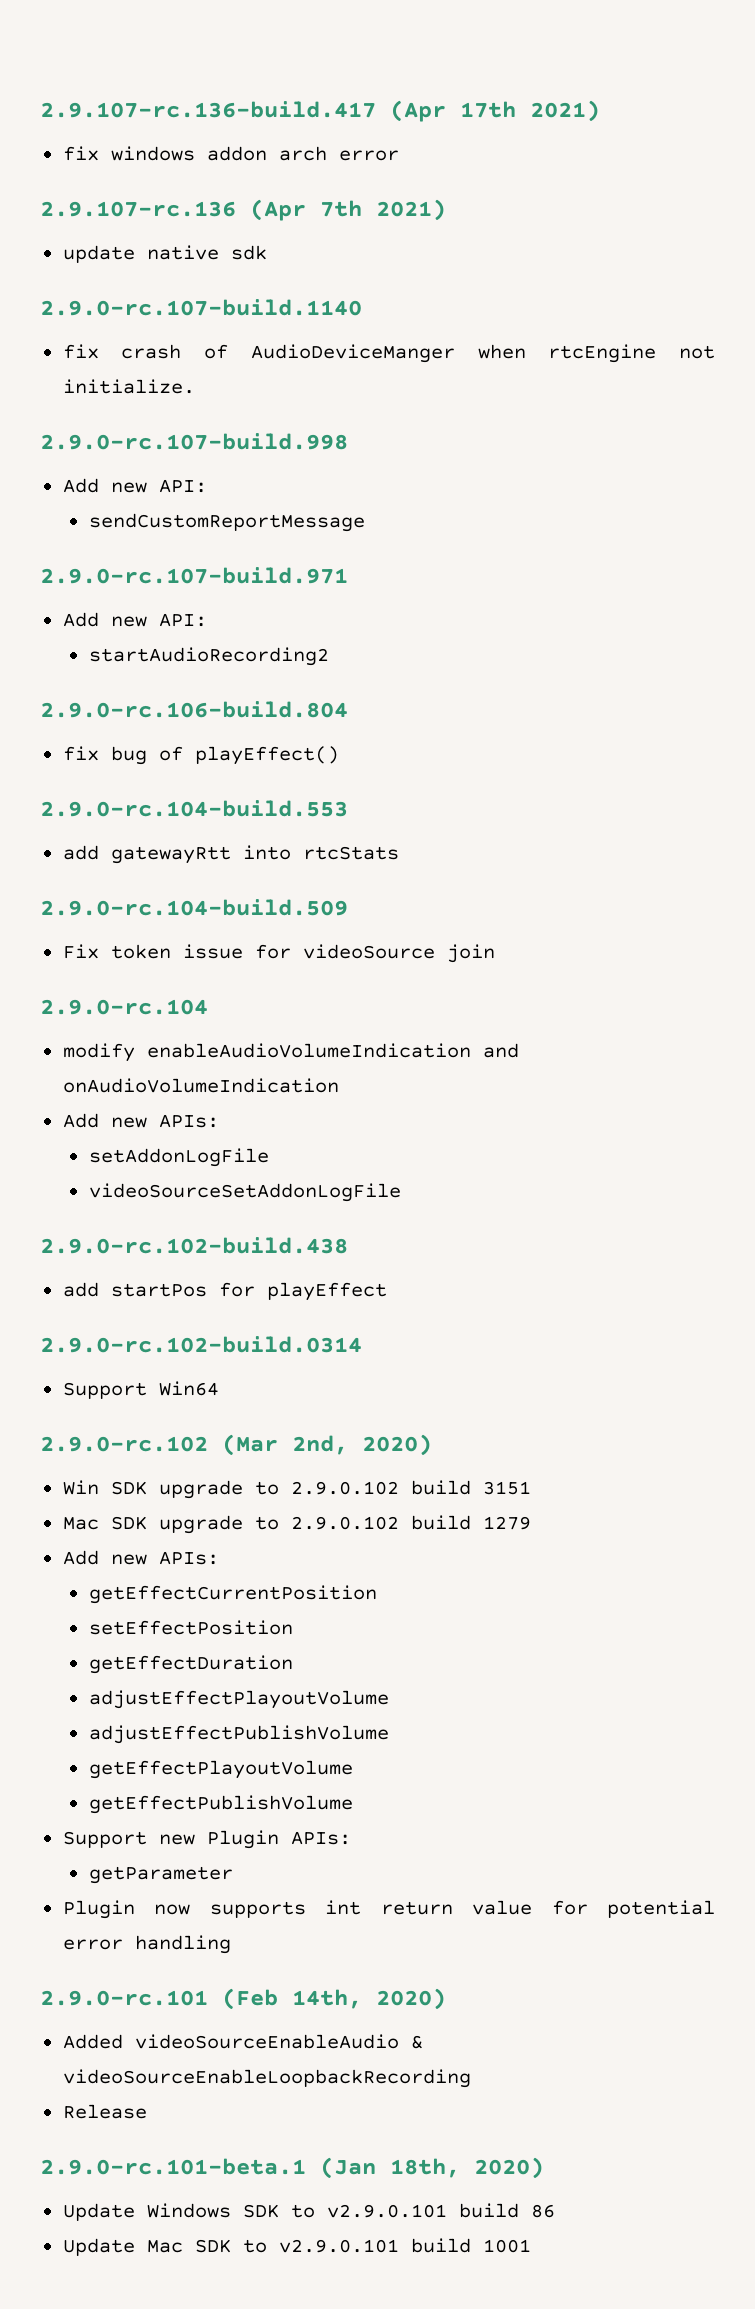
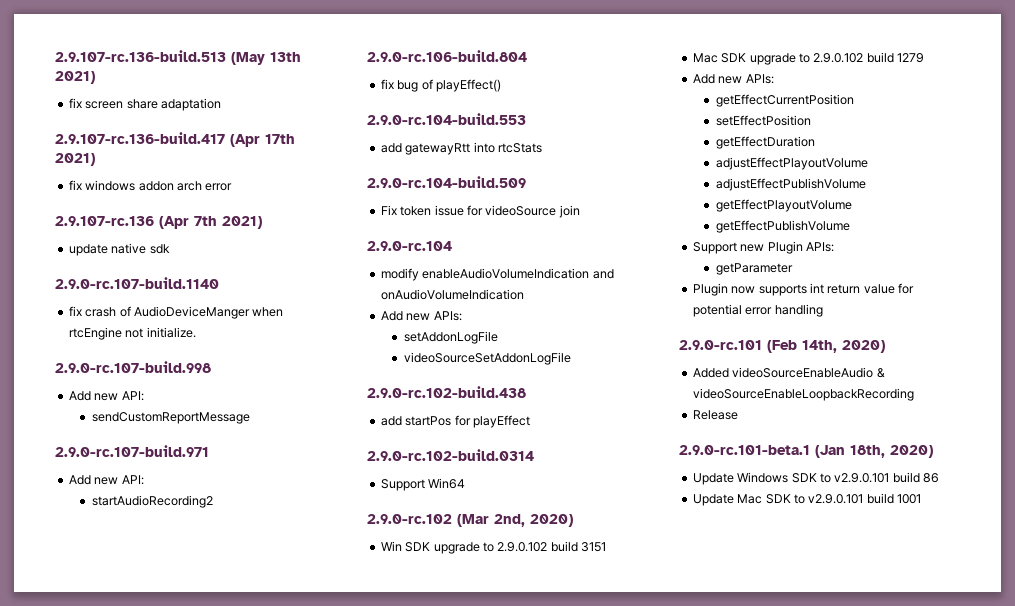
+ 2.9.107-rc.136-build.513 (May 13th 2021)
+ fix screen share adaptation

